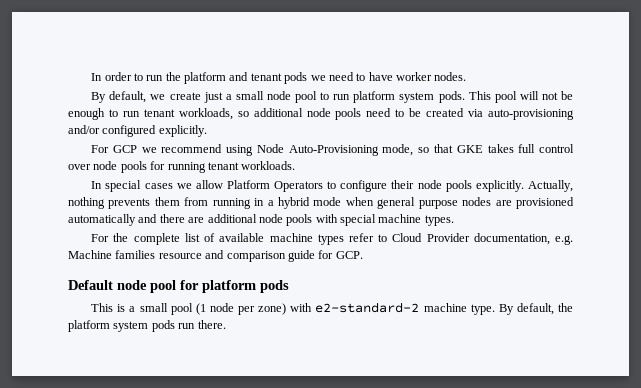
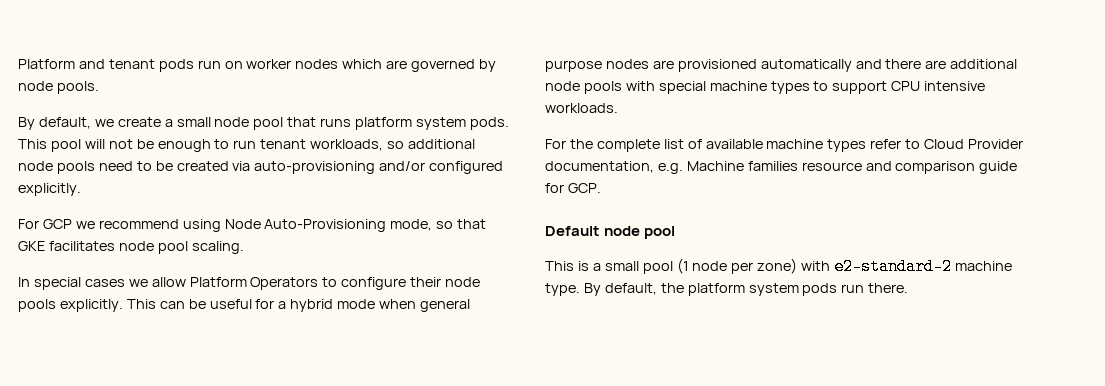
- In order to run the platform and tenant pods we need to have worker nodes.
+ Platform and tenant pods run on worker nodes which are governed by node pools.
- By default, we create just a small node pool to run platform system pods.
+ By default, we create a small node pool that runs platform system pods.
- For GCP we recommend using Node Auto-Provisioning mode, so that GKE takes full control over node pools for running tenant workloads.
+ For GCP we recommend using Node Auto-Provisioning mode, so that GKE facilitates node pool scaling.
- Actually, nothing prevents them from running in a hybrid mode when general purpose nodes are provisioned automatically and there are additional node pools with special machine types.
+ This can be useful for a hybrid mode when general purpose nodes are provisioned automatically and there are additional node pools with special machine types to support CPU intensive workloads.
- Default node pool for platform pods
+ Default node pool

